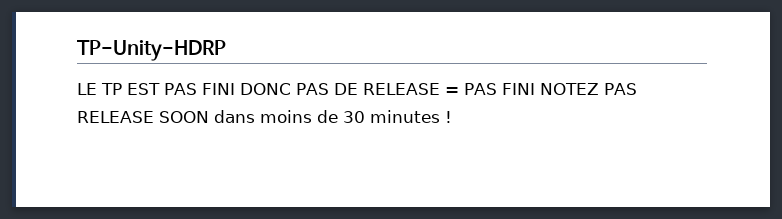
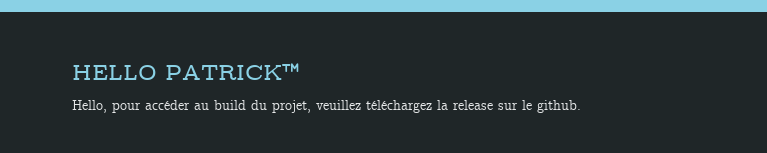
- TP-Unity-HDRP
- LE TP EST PAS FINI DONC PAS DE RELEASE = PAS FINI NOTEZ PAS RELEASE SOON dans moins de 30 minutes !
+ HELLO PATRICK™
+ Hello, pour accéder au build du projet, veuillez téléchargez la release sur le github.

